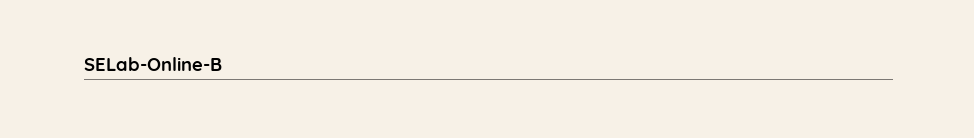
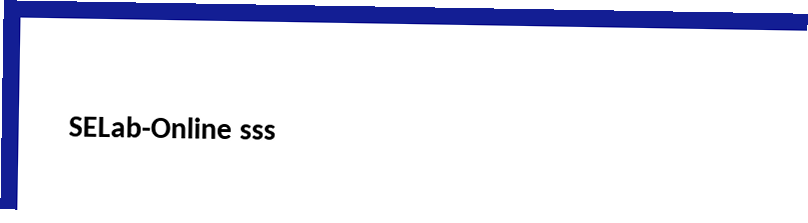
- SELab-Online-B
+ SELab-Online sss

